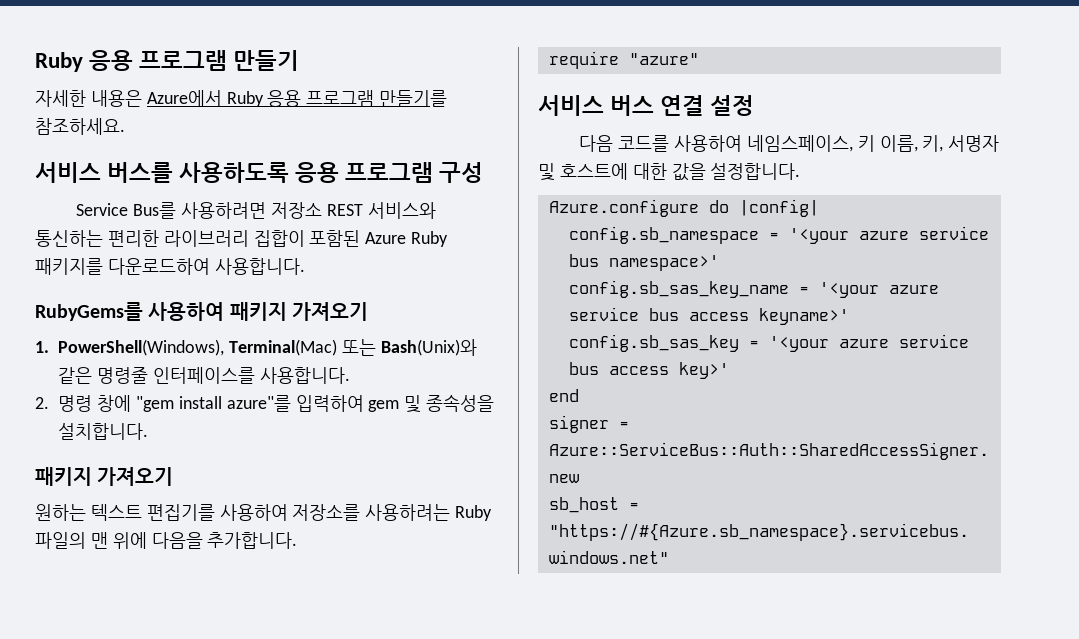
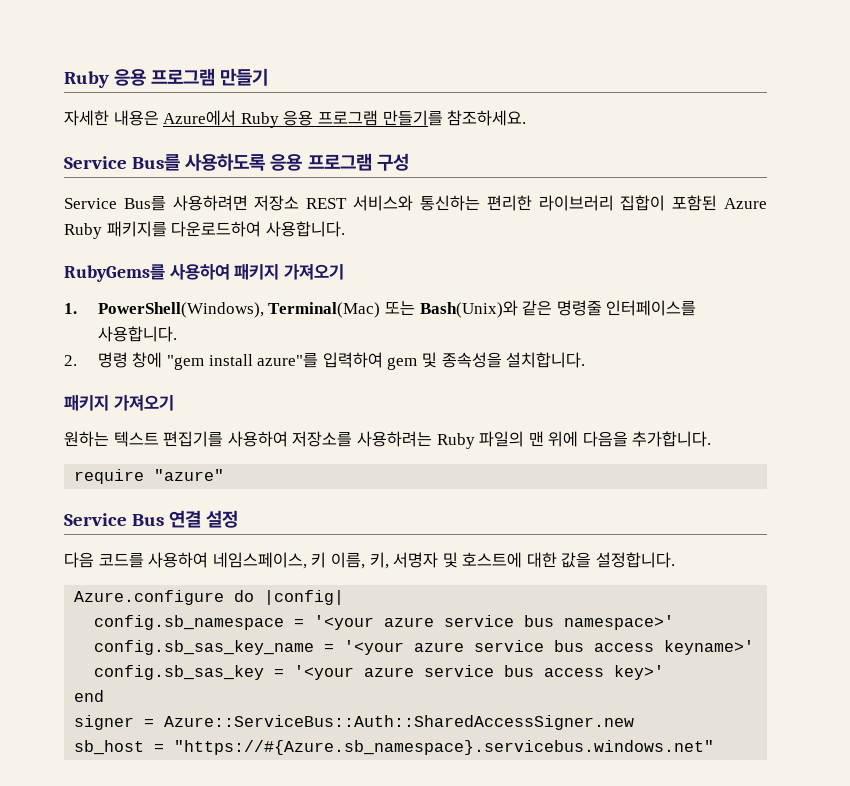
- 서비스 버스를 사용하도록 응용 프로그램 구성
+ Service Bus를 사용하도록 응용 프로그램 구성
- 서비스 버스 연결 설정
+ Service Bus 연결 설정

